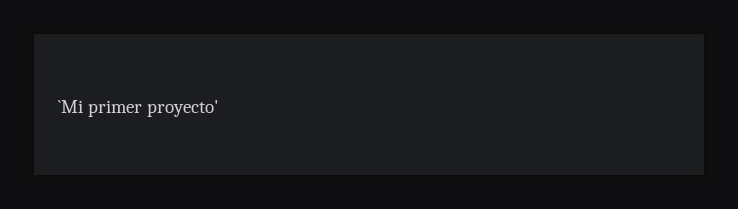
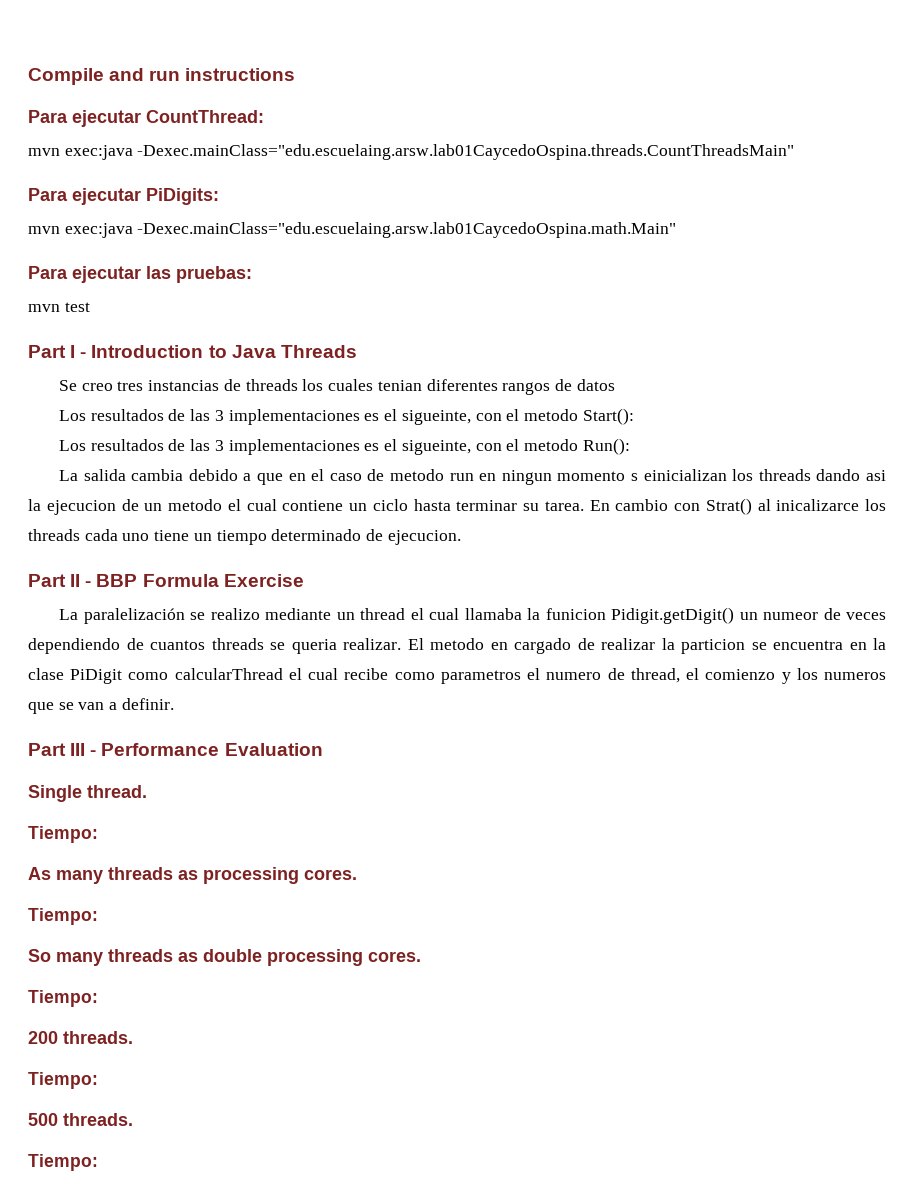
- `Mi primer proyecto'
+ Compile and run instructions
+ Para ejecutar CountThread:
+ mvn exec:java -Dexec.mainClass="edu.escuelaing.arsw.lab01CaycedoOspina.threads.CountThreadsMain"
+ Para ejecutar PiDigits:
+ mvn exec:java -Dexec.mainClass="edu.escuelaing.arsw.lab01CaycedoOspina.math.Main"
+ Para ejecutar las pruebas:
+ mvn test
+ Part I - Introduction to Java Threads
+ Se creo tres instancias de threads los cuales tenian diferentes rangos de datos
+ Los resultados de las 3 implementaciones es el sigueinte, con el metodo Start():
+ Los resultados de las 3 implementaciones es el sigueinte, con el metodo Run():
+ La salida cambia debido a que en el caso de metodo run en ningun momento s einicializan los threads dando asi la ejecucion de un metodo el cual contiene un ciclo hasta terminar su tarea. En cambio con Strat() al inicalizarce los threads cada uno tiene un tiempo determinado de ejecucion.
+ Part II - BBP Formula Exercise
+ La paralelización se realizo mediante un thread el cual llamaba la funicion Pidigit.getDigit() un numeor de veces dependiendo de cuantos threads se queria realizar. El metodo en cargado de realizar la particion se encuentra en la clase PiDigit como calcularThread el cual recibe como parametros el numero de thread, el comienzo y los numeros que se van a definir.
+ Part III - Performance Evaluation
+ Single thread.
+ Tiempo:
+ As many threads as processing cores.
+ Tiempo:
+ So many threads as double processing cores.
+ Tiempo:
+ 200 threads.
+ Tiempo:
+ 500 threads.
+ Tiempo:

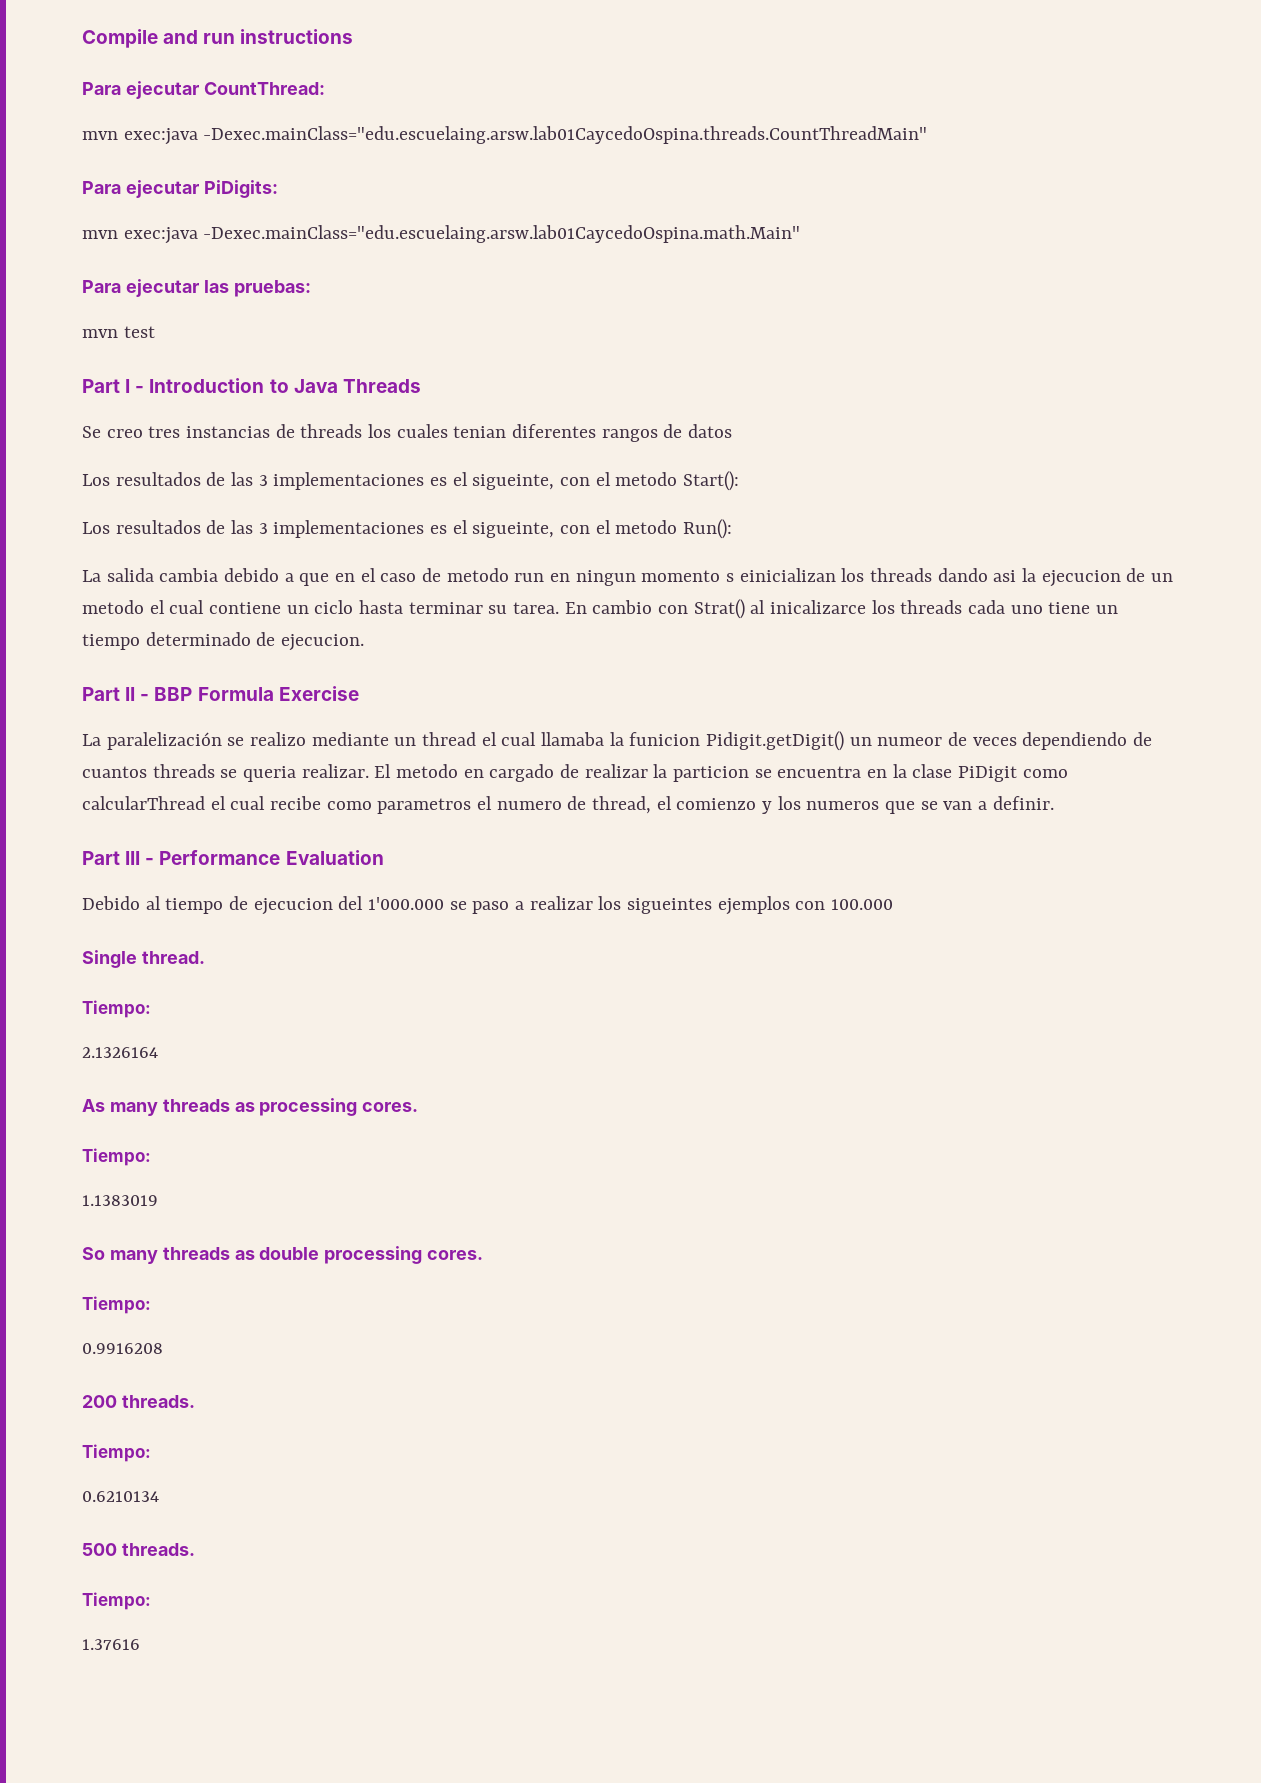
- mvn exec:java -Dexec.mainClass="edu.escuelaing.arsw.lab01CaycedoOspina.threads.CountThreadsMain"
+ mvn exec:java -Dexec.mainClass="edu.escuelaing.arsw.lab01CaycedoOspina.threads.CountThreadMain"
+ Debido al tiempo de ejecucion del 1'000.000 se paso a realizar los sigueintes ejemplos con 100.000
+ 2.1326164
+ 1.1383019
+ 0.9916208
+ 0.6210134
+ 1.37616

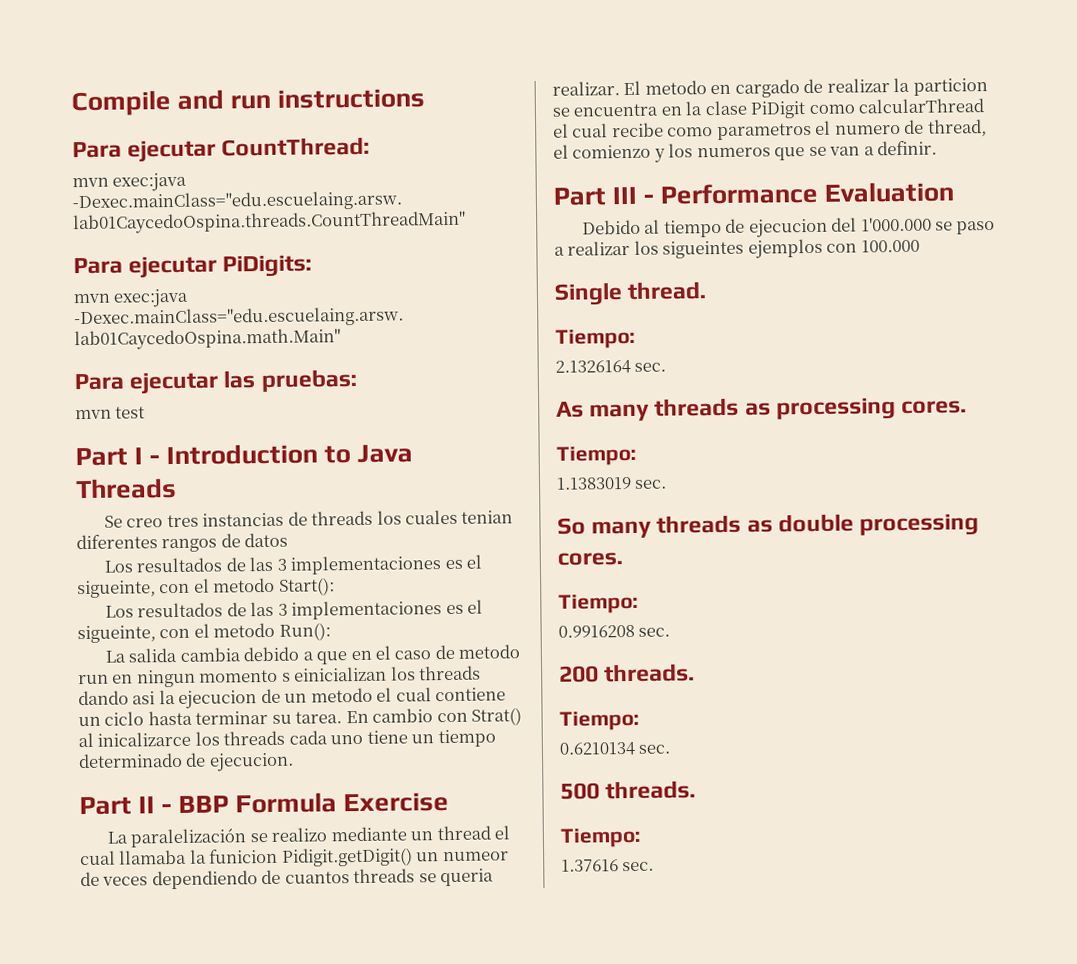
- 2.1326164
+ 2.1326164 sec.
- 1.1383019
+ 1.1383019 sec.
- 0.9916208
+ 0.9916208 sec.
- 0.6210134
+ 0.6210134 sec.
- 1.37616
+ 1.37616 sec.

